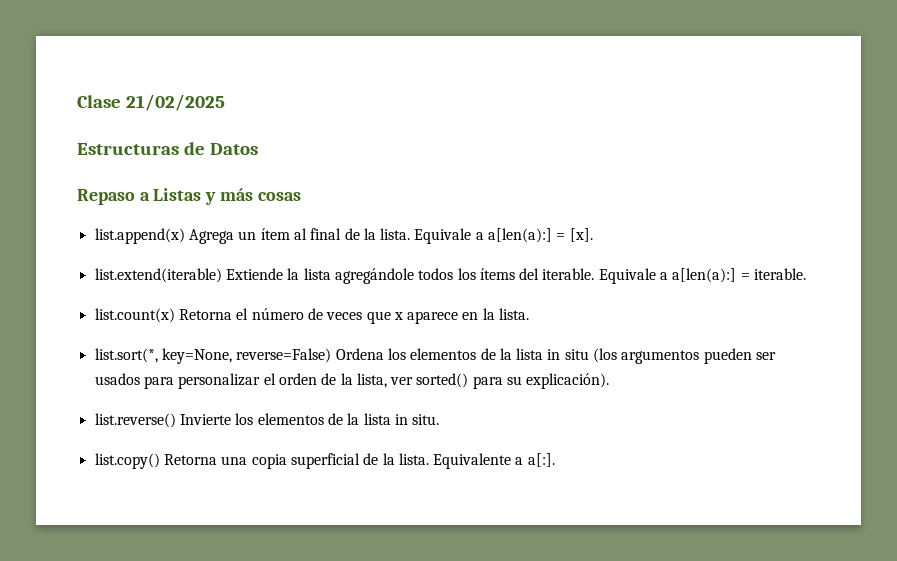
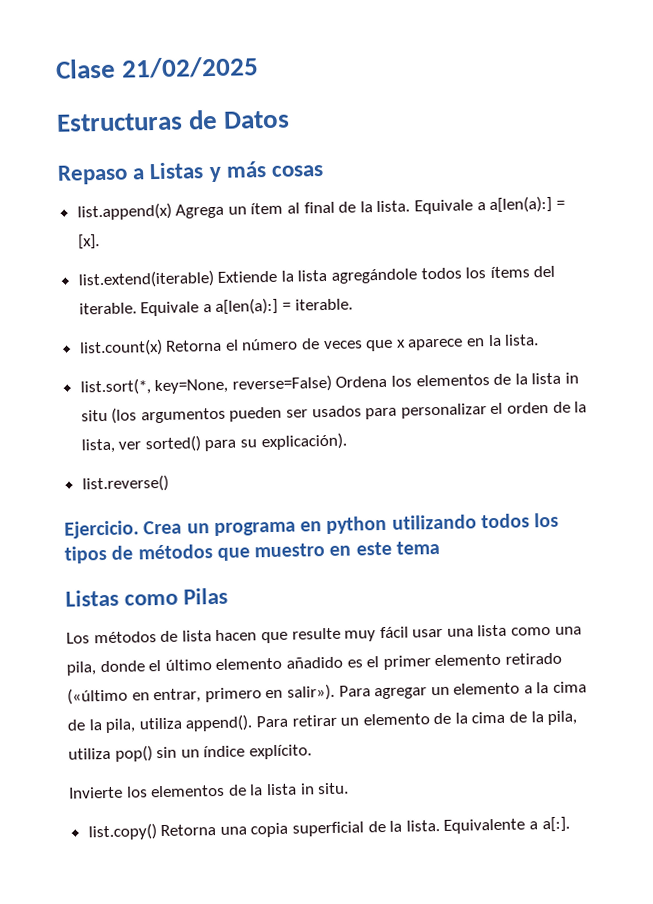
- list.reverse() Invierte los elementos de la lista in situ.
+ list.reverse()
+ Ejercicio. Crea un programa en python utilizando todos los tipos de métodos que muestro en este tema
+ Listas como Pilas
+ Los métodos de lista hacen que resulte muy fácil usar una lista como una pila, donde el último elemento añadido es el primer elemento retirado («último en entrar, primero en salir»). Para agregar un elemento a la cima de la pila, utiliza append(). Para retirar un elemento de la cima de la pila, utiliza pop() sin un índice explícito.
+ Invierte los elementos de la lista in situ.

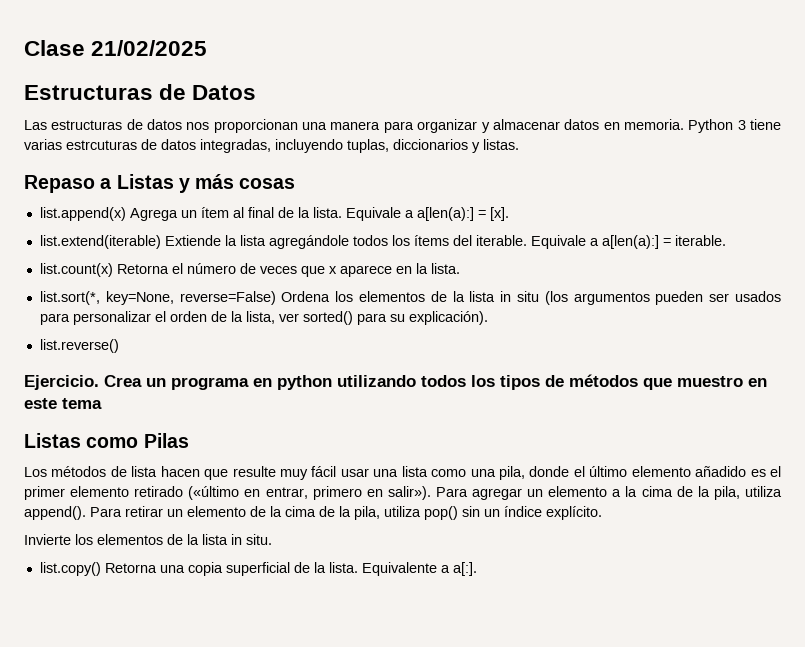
+ Las estructuras de datos nos proporcionan una manera para organizar y almacenar datos en memoria. Python 3 tiene varias estrcuturas de datos integradas, incluyendo tuplas, diccionarios y listas.

